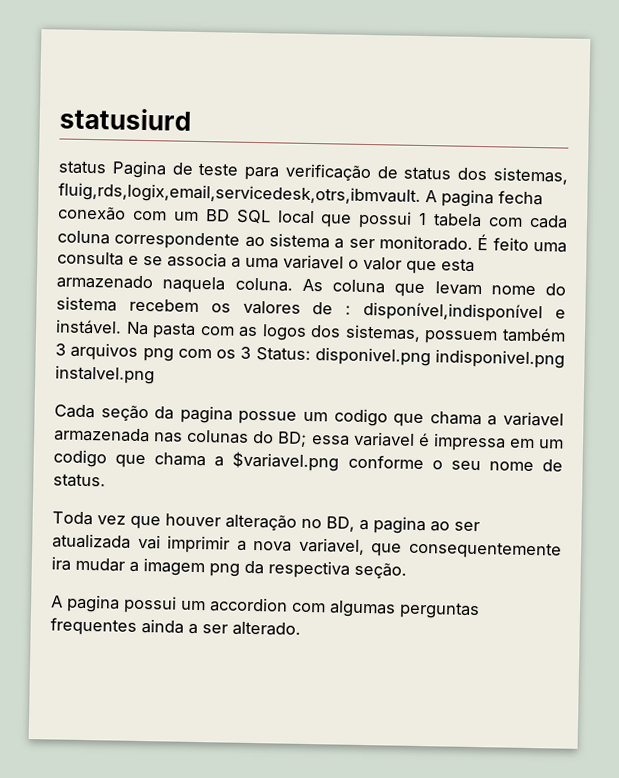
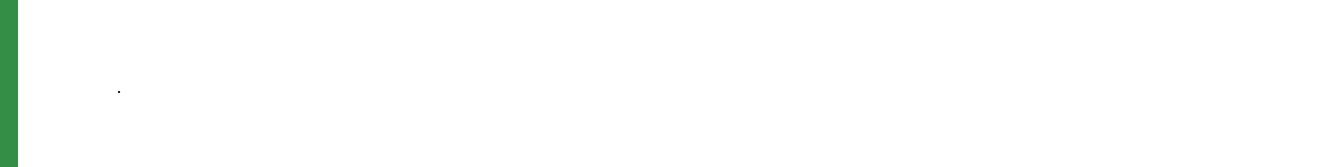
- statusiurd
- status Pagina de teste para verificação de status dos sistemas, fluig,rds,logix,email,servicedesk,otrs,ibmvault. A pagina fecha conexão com um BD SQL local que possui 1 tabela com cada coluna correspondente ao sistema a ser monitorado. É feito uma consulta e se associa a uma variavel o valor que esta armazenado naquela coluna. As coluna que levam nome do sistema recebem os valores de : disponível,indisponível e instável. Na pasta com as logos dos sistemas, possuem também 3 arquivos png com os 3 Status: disponivel.png indisponivel.png instalvel.png
- Cada seção da pagina possue um codigo que chama a variavel armazenada nas colunas do BD; essa variavel é impressa em um codigo que chama a $variavel.png conforme o seu nome de status.
- Toda vez que houver alteração no BD, a pagina ao ser atualizada vai imprimir a nova variavel, que consequentemente ira mudar a imagem png da respectiva seção.
- A pagina possui um accordion com algumas perguntas frequentes ainda a ser alterado.
+ .

